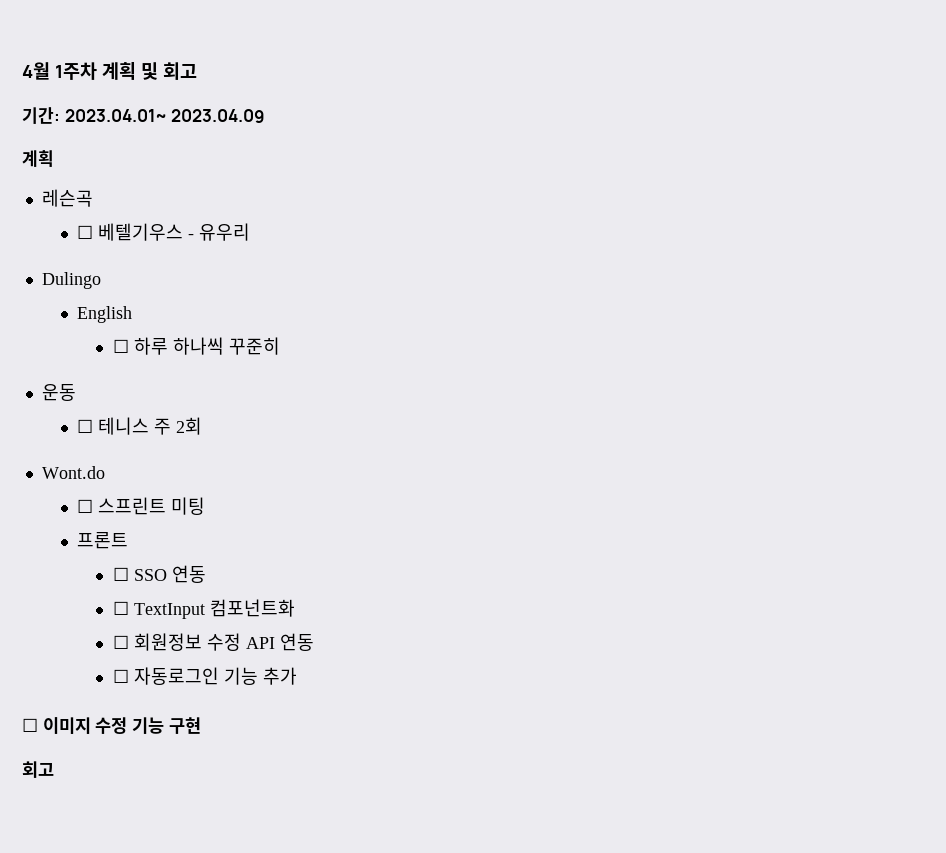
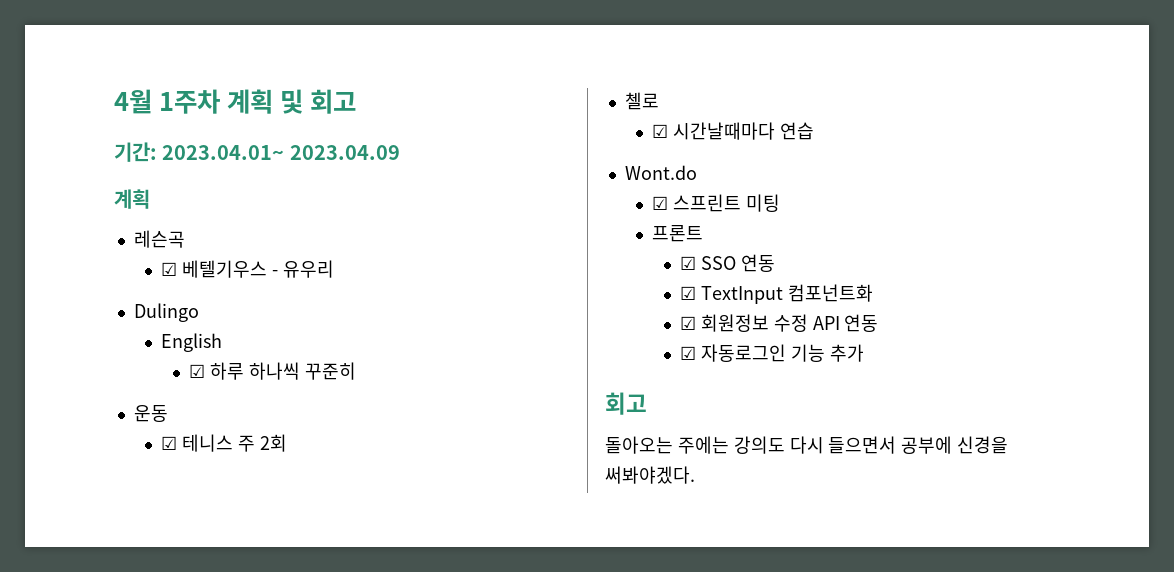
- ☐ 베텔기우스 - 유우리
+ ☑ 베텔기우스 - 유우리
- ☐ 하루 하나씩 꾸준히
+ ☑ 하루 하나씩 꾸준히
- ☐ 테니스 주 2회
+ ☑ 테니스 주 2회
+ 첼로
+ ☑ 시간날때마다 연습
- ☐ 스프린트 미팅
+ ☑ 스프린트 미팅
- ☐ SSO 연동
+ ☑ SSO 연동
- ☐ TextInput 컴포넌트화
+ ☑ TextInput 컴포넌트화
- ☐ 회원정보 수정 API 연동
+ ☑ 회원정보 수정 API 연동
- ☐ 자동로그인 기능 추가
- ☐ 이미지 수정 기능 구현
+ ☑ 자동로그인 기능 추가
  회고
+ 돌아오는 주에는 강의도 다시 들으면서 공부에 신경을 써봐야겠다.

